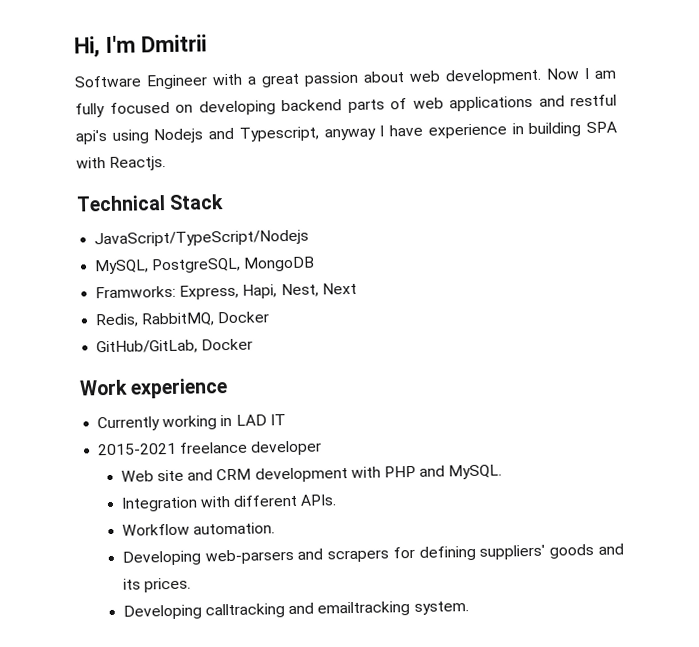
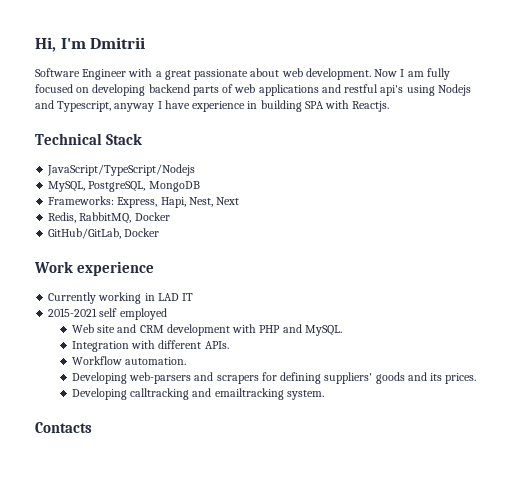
- Software Engineer with a great passion about web development.
+ Software Engineer with a great passionate about web development.
- Framworks: Express, Hapi, Nest, Next
+ Frameworks: Express, Hapi, Nest, Next
- 2015-2021 freelance developer
+ 2015-2021 self employed
+ Contacts

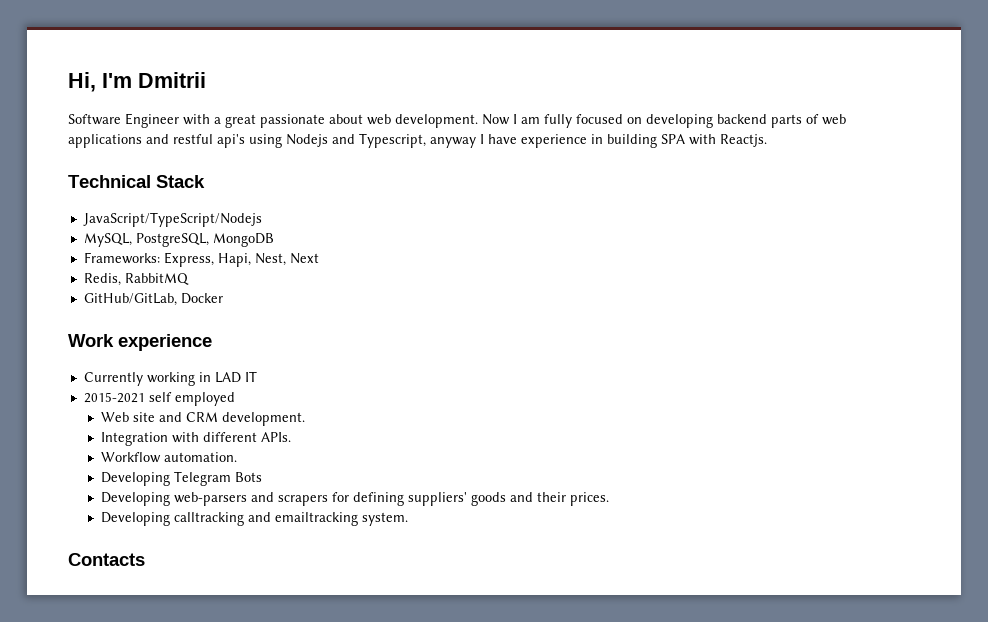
- Redis, RabbitMQ, Docker
+ Redis, RabbitMQ
- Web site and CRM development with PHP and MySQL.
+ Web site and CRM development.
+ Developing Telegram Bots
- Developing web-parsers and scrapers for defining suppliers' goods and its prices.
+ Developing web-parsers and scrapers for defining suppliers' goods and their prices.

